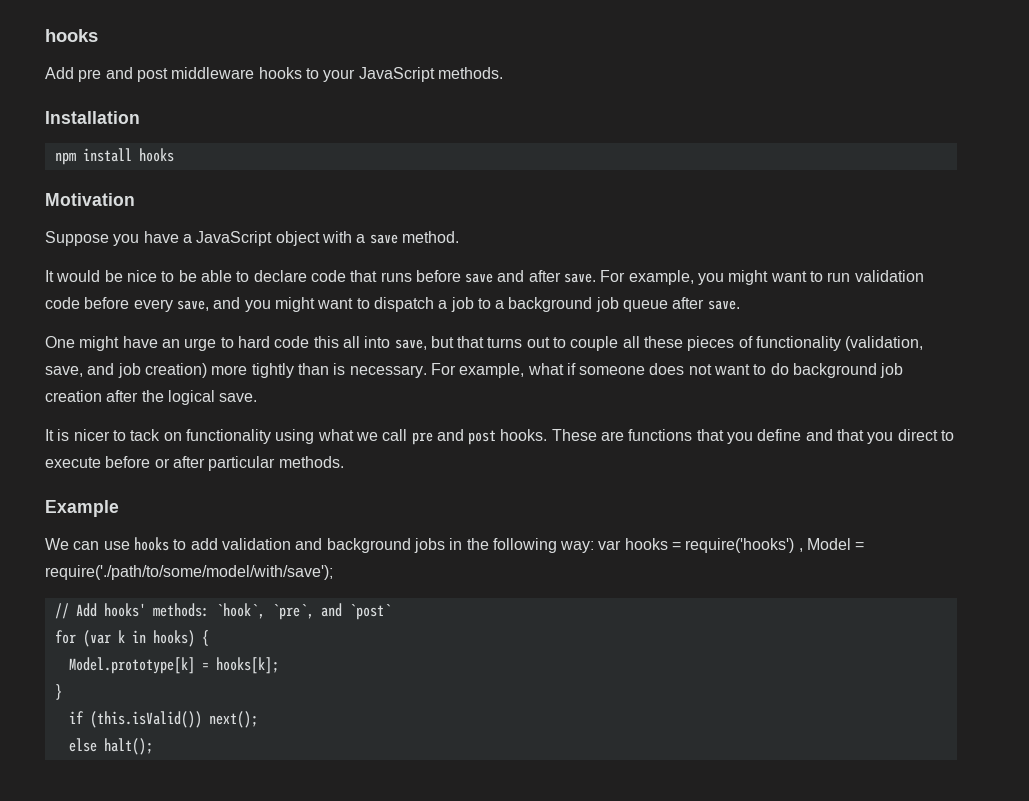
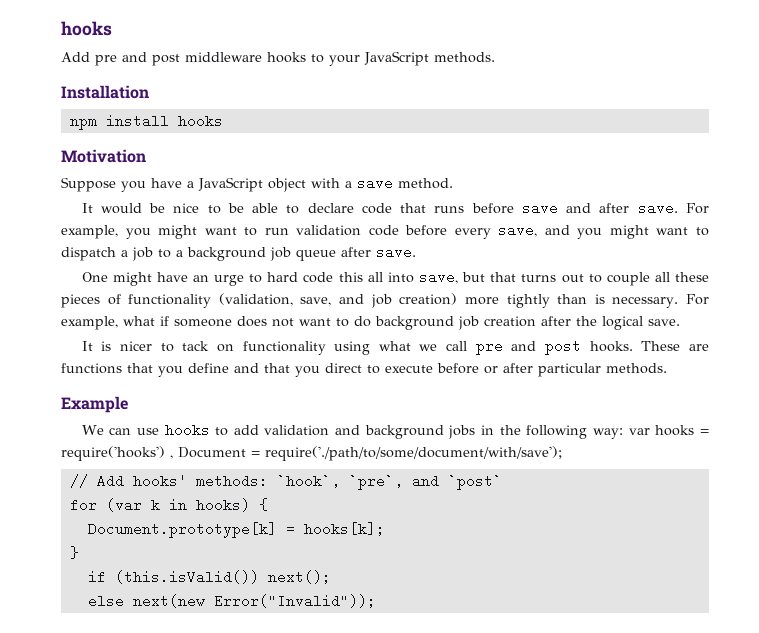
- We can use hooks to add validation and background jobs in the following way: var hooks = require('hooks') , Model = require('./path/to/some/model/with/save');
+ We can use hooks to add validation and background jobs in the following way: var hooks = require('hooks') , Document = require('./path/to/some/document/with/save');
- Model.prototype[k] = hooks[k];
+ Document.prototype[k] = hooks[k];
- else halt();
+ else next(new Error("Invalid"));

